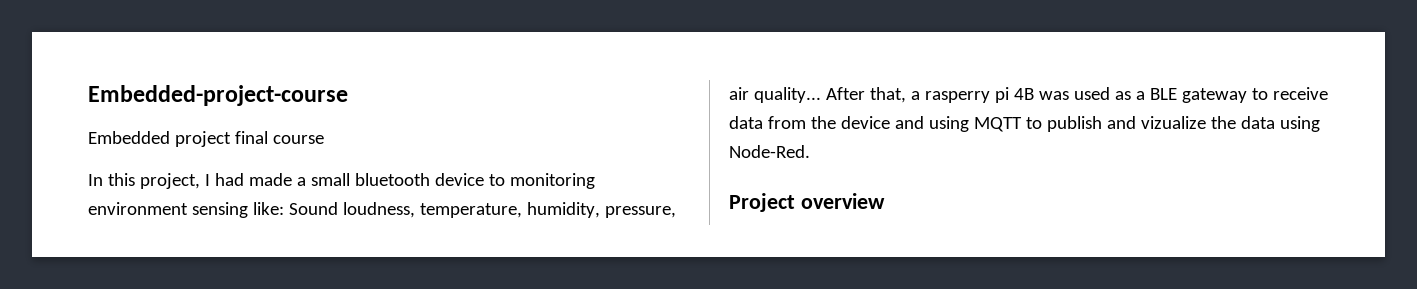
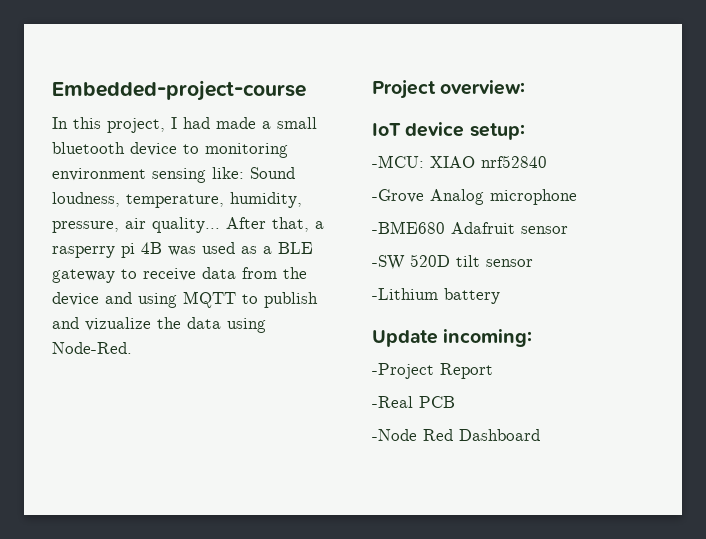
- Embedded project final course
- Project overview
+ Project overview:
+ IoT device setup:
+ -MCU: XIAO nrf52840
+ -Grove Analog microphone
+ -BME680 Adafruit sensor
+ -SW 520D tilt sensor
+ -Lithium battery
+ Update incoming:
+ -Project Report
+ -Real PCB
+ -Node Red Dashboard

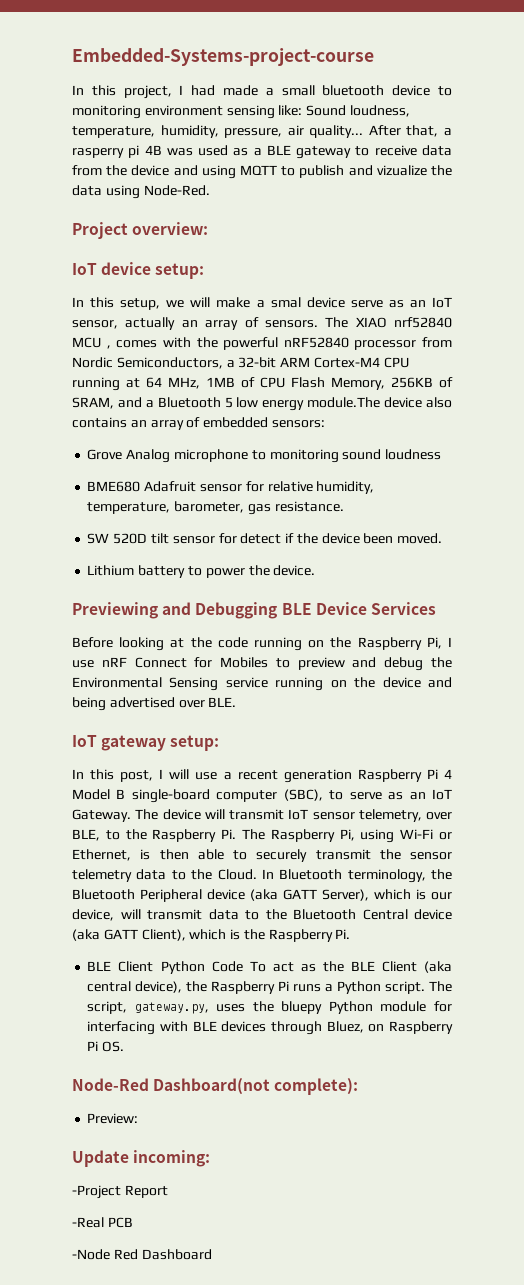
- Embedded-project-course
+ Embedded-Systems-project-course
- -MCU: XIAO nrf52840
- -Grove Analog microphone
- -BME680 Adafruit sensor
- -SW 520D tilt sensor
- -Lithium battery
+ In this setup, we will make a smal device serve as an IoT sensor, actually an array of sensors. The XIAO nrf52840 MCU , comes with the powerful nRF52840 processor from Nordic Semiconductors, a 32-bit ARM Cortex-M4 CPU running at 64 MHz, 1MB of CPU Flash Memory, 256KB of SRAM, and a Bluetooth 5 low energy module.The device also contains an array of embedded sensors:
+ Grove Analog microphone to monitoring sound loudness
+ BME680 Adafruit sensor for relative humidity, temperature, barometer, gas resistance.
+ SW 520D tilt sensor for detect if the device been moved.
+ Lithium battery to power the device.
+ Previewing and Debugging BLE Device Services
+ Before looking at the code running on the Raspberry Pi, I use nRF Connect for Mobiles to preview and debug the Environmental Sensing service running on the device and being advertised over BLE.
+ IoT gateway setup:
+ In this post, I will use a recent generation Raspberry Pi 4 Model B single-board computer (SBC), to serve as an IoT Gateway. The device will transmit IoT sensor telemetry, over BLE, to the Raspberry Pi. The Raspberry Pi, using Wi-Fi or Ethernet, is then able to securely transmit the sensor telemetry data to the Cloud. In Bluetooth terminology, the Bluetooth Peripheral device (aka GATT Server), which is our device, will transmit data to the Bluetooth Central device (aka GATT Client), which is the Raspberry Pi.
+ BLE Client Python Code To act as the BLE Client (aka central device), the Raspberry Pi runs a Python script. The script, gateway.py, uses the bluepy Python module for interfacing with BLE devices through Bluez, on Raspberry Pi OS.
+ Node-Red Dashboard(not complete):
+ Preview:

